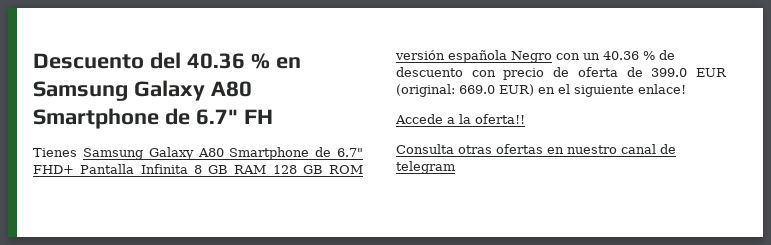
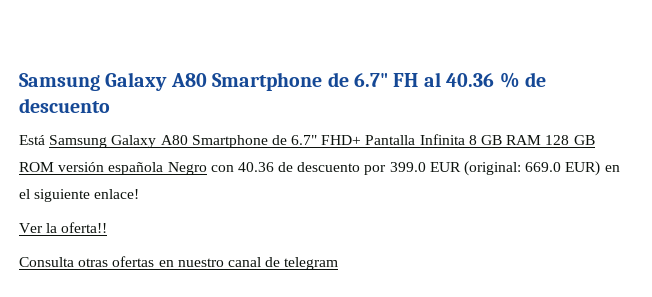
- Descuento del 40.36 % en Samsung Galaxy A80 Smartphone de 6.7" FH
- Tienes Samsung Galaxy A80 Smartphone de 6.7" FHD+ Pantalla Infinita 8 GB RAM 128 GB ROM versión española Negro con un 40.36 % de descuento con precio de oferta de 399.0 EUR (original: 669.0 EUR) en el siguiente enlace!
+ Samsung Galaxy A80 Smartphone de 6.7" FH al 40.36 % de descuento
+ Está Samsung Galaxy A80 Smartphone de 6.7" FHD+ Pantalla Infinita 8 GB RAM 128 GB ROM versión española Negro con 40.36 de descuento por 399.0 EUR (original: 669.0 EUR) en el siguiente enlace!
- Accede a la oferta!!
+ Ver la oferta!!

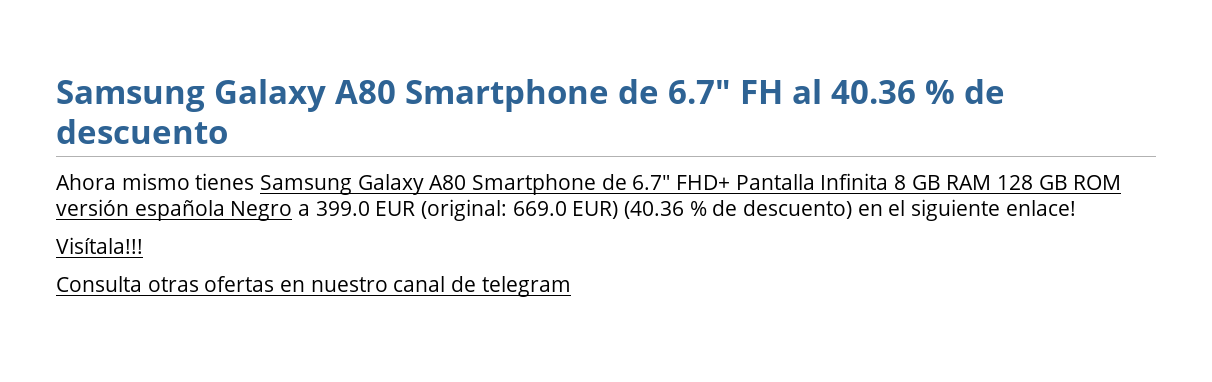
- Está Samsung Galaxy A80 Smartphone de 6.7" FHD+ Pantalla Infinita 8 GB RAM 128 GB ROM versión española Negro con 40.36 de descuento por 399.0 EUR (original: 669.0 EUR) en el siguiente enlace!
+ Ahora mismo tienes Samsung Galaxy A80 Smartphone de 6.7" FHD+ Pantalla Infinita 8 GB RAM 128 GB ROM versión española Negro a 399.0 EUR (original: 669.0 EUR) (40.36 % de descuento) en el siguiente enlace!
- Ver la oferta!!
+ Visítala!!!

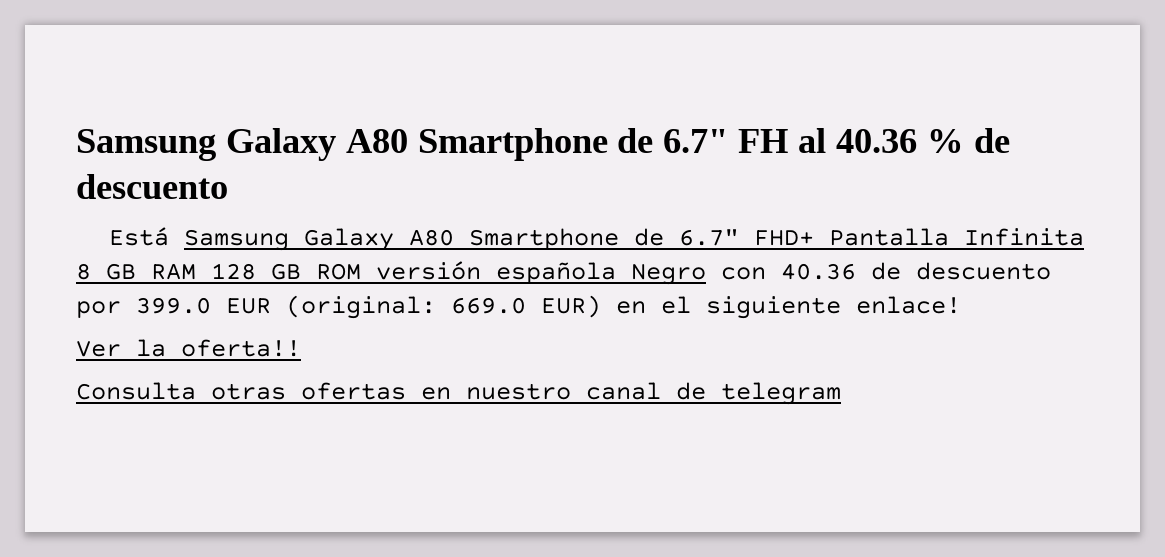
- Ahora mismo tienes Samsung Galaxy A80 Smartphone de 6.7" FHD+ Pantalla Infinita 8 GB RAM 128 GB ROM versión española Negro a 399.0 EUR (original: 669.0 EUR) (40.36 % de descuento) en el siguiente enlace!
+ Está Samsung Galaxy A80 Smartphone de 6.7" FHD+ Pantalla Infinita 8 GB RAM 128 GB ROM versión española Negro con 40.36 de descuento por 399.0 EUR (original: 669.0 EUR) en el siguiente enlace!
- Visítala!!!
+ Ver la oferta!!

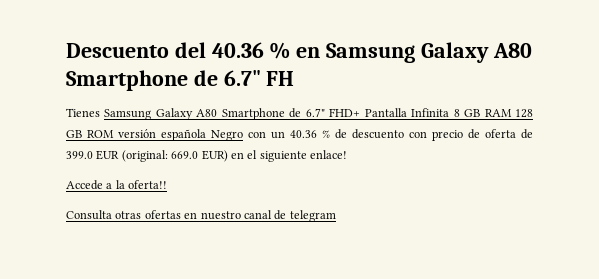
- Samsung Galaxy A80 Smartphone de 6.7" FH al 40.36 % de descuento
- Está Samsung Galaxy A80 Smartphone de 6.7" FHD+ Pantalla Infinita 8 GB RAM 128 GB ROM versión española Negro con 40.36 de descuento por 399.0 EUR (original: 669.0 EUR) en el siguiente enlace!
+ Descuento del 40.36 % en Samsung Galaxy A80 Smartphone de 6.7" FH
+ Tienes Samsung Galaxy A80 Smartphone de 6.7" FHD+ Pantalla Infinita 8 GB RAM 128 GB ROM versión española Negro con un 40.36 % de descuento con precio de oferta de 399.0 EUR (original: 669.0 EUR) en el siguiente enlace!
- Ver la oferta!!
+ Accede a la oferta!!

